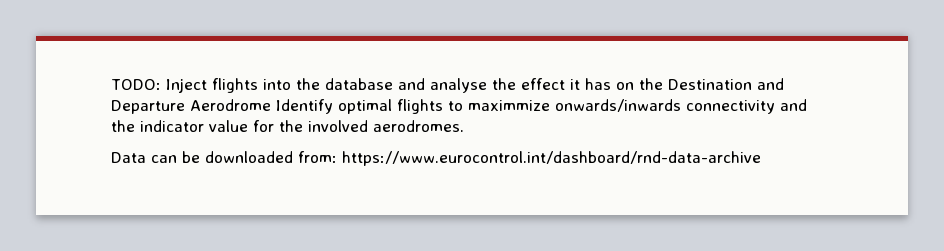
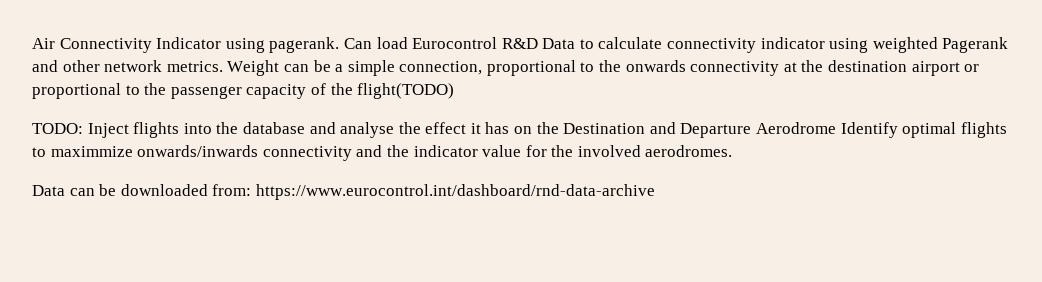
+ Air Connectivity Indicator using pagerank. Can load Eurocontrol R&D Data to calculate connectivity indicator using weighted Pagerank and other network metrics. Weight can be a simple connection, proportional to the onwards connectivity at the destination airport or proportional to the passenger capacity of the flight(TODO)

